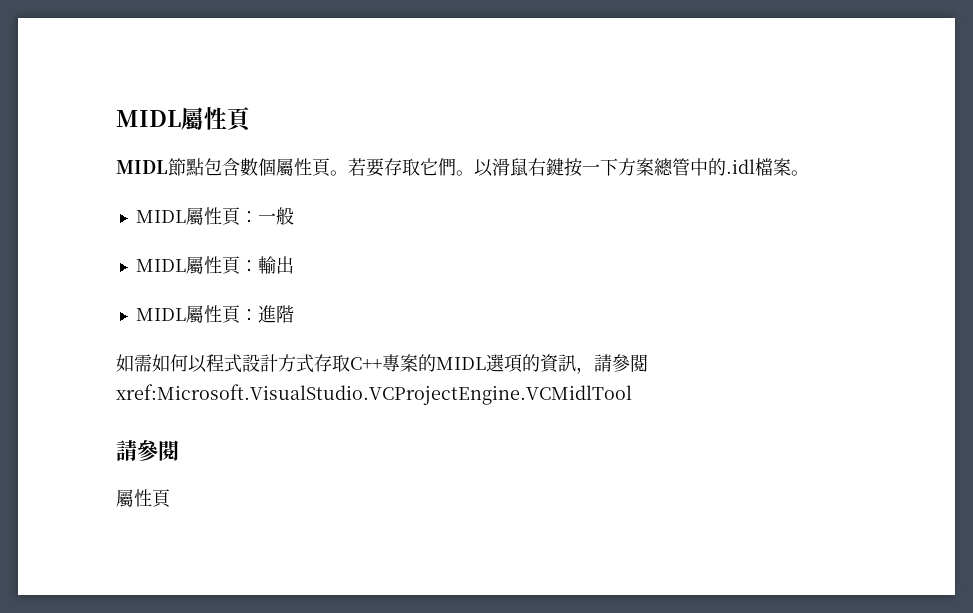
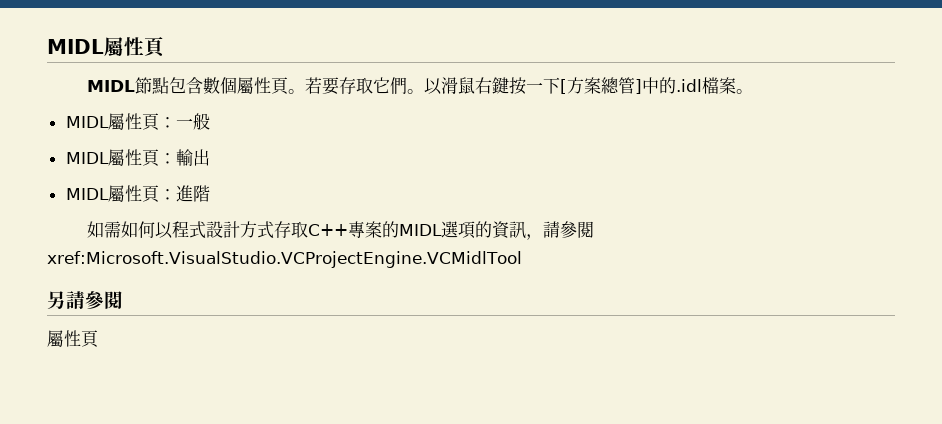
- 以滑鼠右鍵按一下方案總管中的.idl檔案。
+ 以滑鼠右鍵按一下[方案總管]中的.idl檔案。
  如需如何以程式設計方式存取C++專案的MIDL選項的資訊，請參閱xref:Microsoft.VisualStudio.VCProjectEngine.VCMidlTool
- 請參閱
+ 另請參閱

